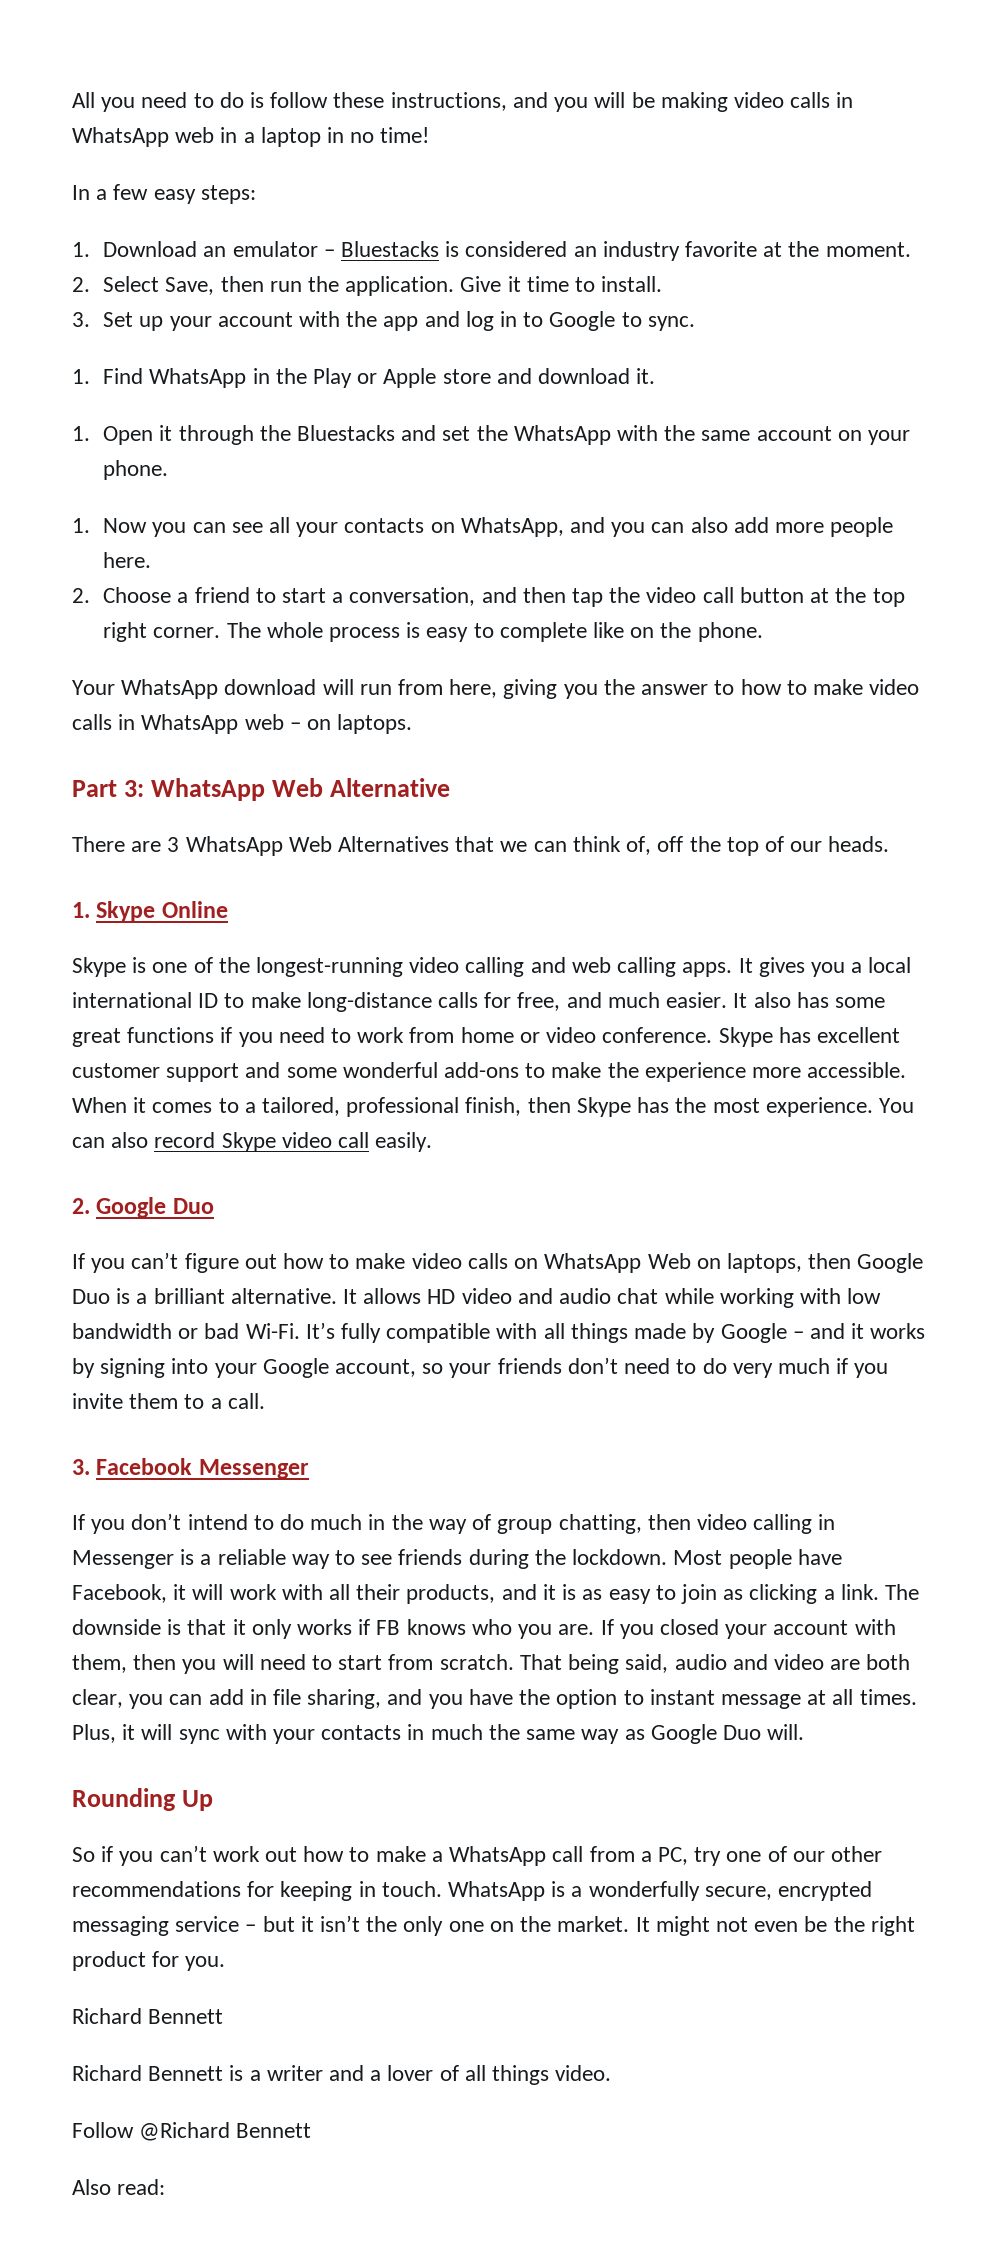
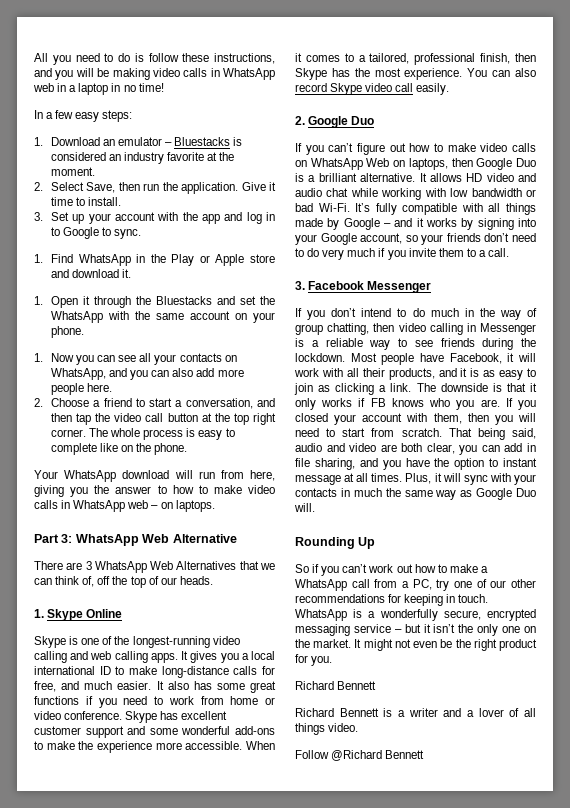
- Also read:

